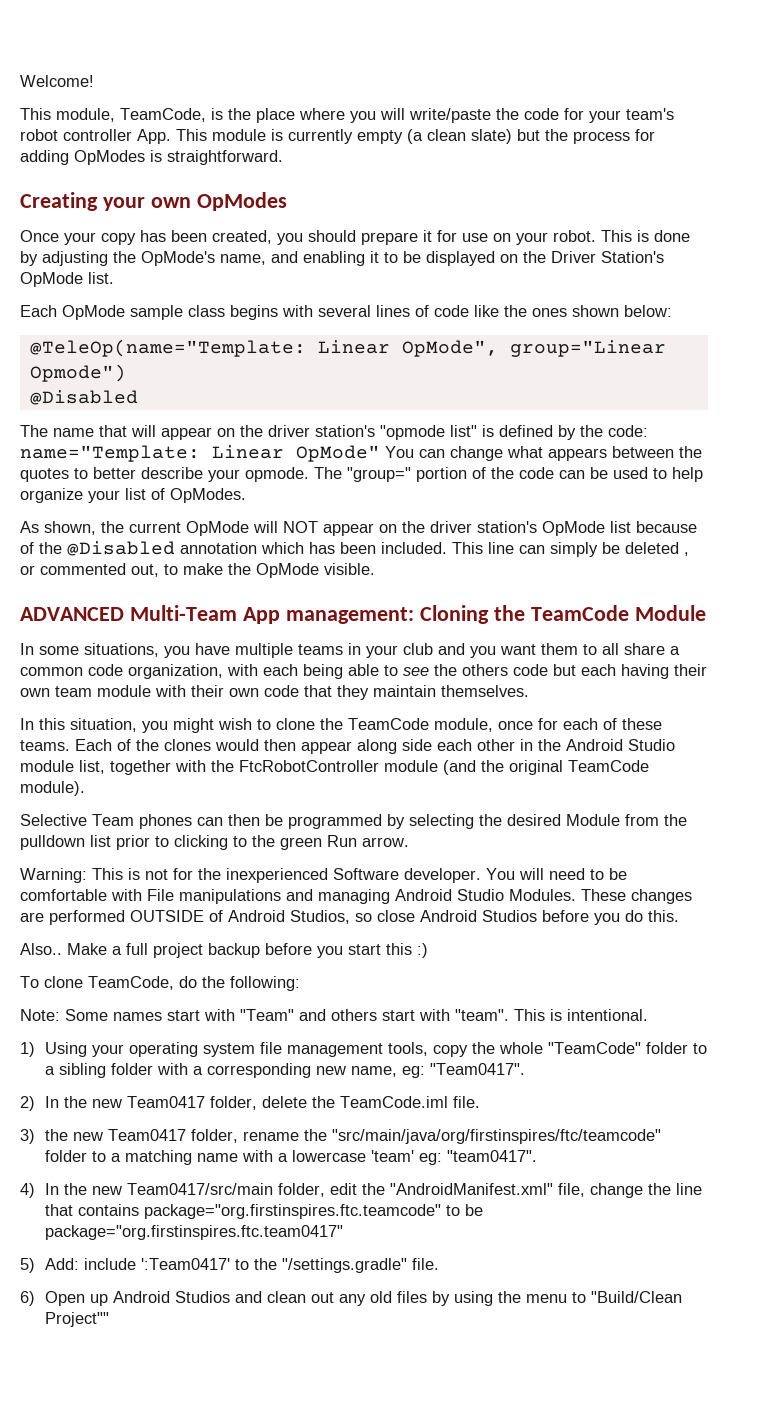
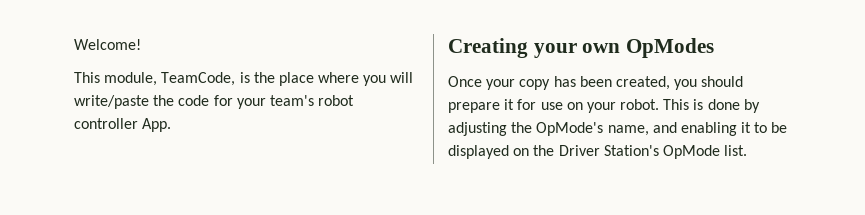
- This module, TeamCode, is the place where you will write/paste the code for your team's robot controller App. This module is currently empty (a clean slate) but the process for adding OpModes is straightforward.
+ This module, TeamCode, is the place where you will write/paste the code for your team's robot controller App.
- Each OpMode sample class begins with several lines of code like the ones shown below:
- @TeleOp(name="Template: Linear OpMode", group="Linear Opmode")
- @Disabled
- The name that will appear on the driver station's "opmode list" is defined by the code: name="Template: Linear OpMode" You can change what appears between the quotes to better describe your opmode. The "group=" portion of the code can be used to help organize your list of OpModes.
- As shown, the current OpMode will NOT appear on the driver station's OpMode list because of the @Disabled annotation which has been included. This line can simply be deleted , or commented out, to make the OpMode visible.
- ADVANCED Multi-Team App management: Cloning the TeamCode Module
- In some situations, you have multiple teams in your club and you want them to all share a common code organization, with each being able to see the others code but each having their own team module with their own code that they maintain themselves.
- In this situation, you might wish to clone the TeamCode module, once for each of these teams. Each of the clones would then appear along side each other in the Android Studio module list, together with the FtcRobotController module (and the original TeamCode module).
- Selective Team phones can then be programmed by selecting the desired Module from the pulldown list prior to clicking to the green Run arrow.
- Warning: This is not for the inexperienced Software developer. You will need to be comfortable with File manipulations and managing Android Studio Modules. These changes are performed OUTSIDE of Android Studios, so close Android Studios before you do this.
- Also.. Make a full project backup before you start this :)
- To clone TeamCode, do the following:
- Note: Some names start with "Team" and others start with "team". This is intentional.
- 1) Using your operating system file management tools, copy the whole "TeamCode" folder to a sibling folder with a corresponding new name, eg: "Team0417".
- 2) In the new Team0417 folder, delete the TeamCode.iml file.
- 3) the new Team0417 folder, rename the "src/main/java/org/firstinspires/ftc/teamcode" folder to a matching name with a lowercase 'team' eg: "team0417".
- 4) In the new Team0417/src/main folder, edit the "AndroidManifest.xml" file, change the line that contains package="org.firstinspires.ftc.teamcode" to be package="org.firstinspires.ftc.team0417"
- 5) Add: include ':Team0417' to the "/settings.gradle" file.
- 6) Open up Android Studios and clean out any old files by using the menu to "Build/Clean Project""

